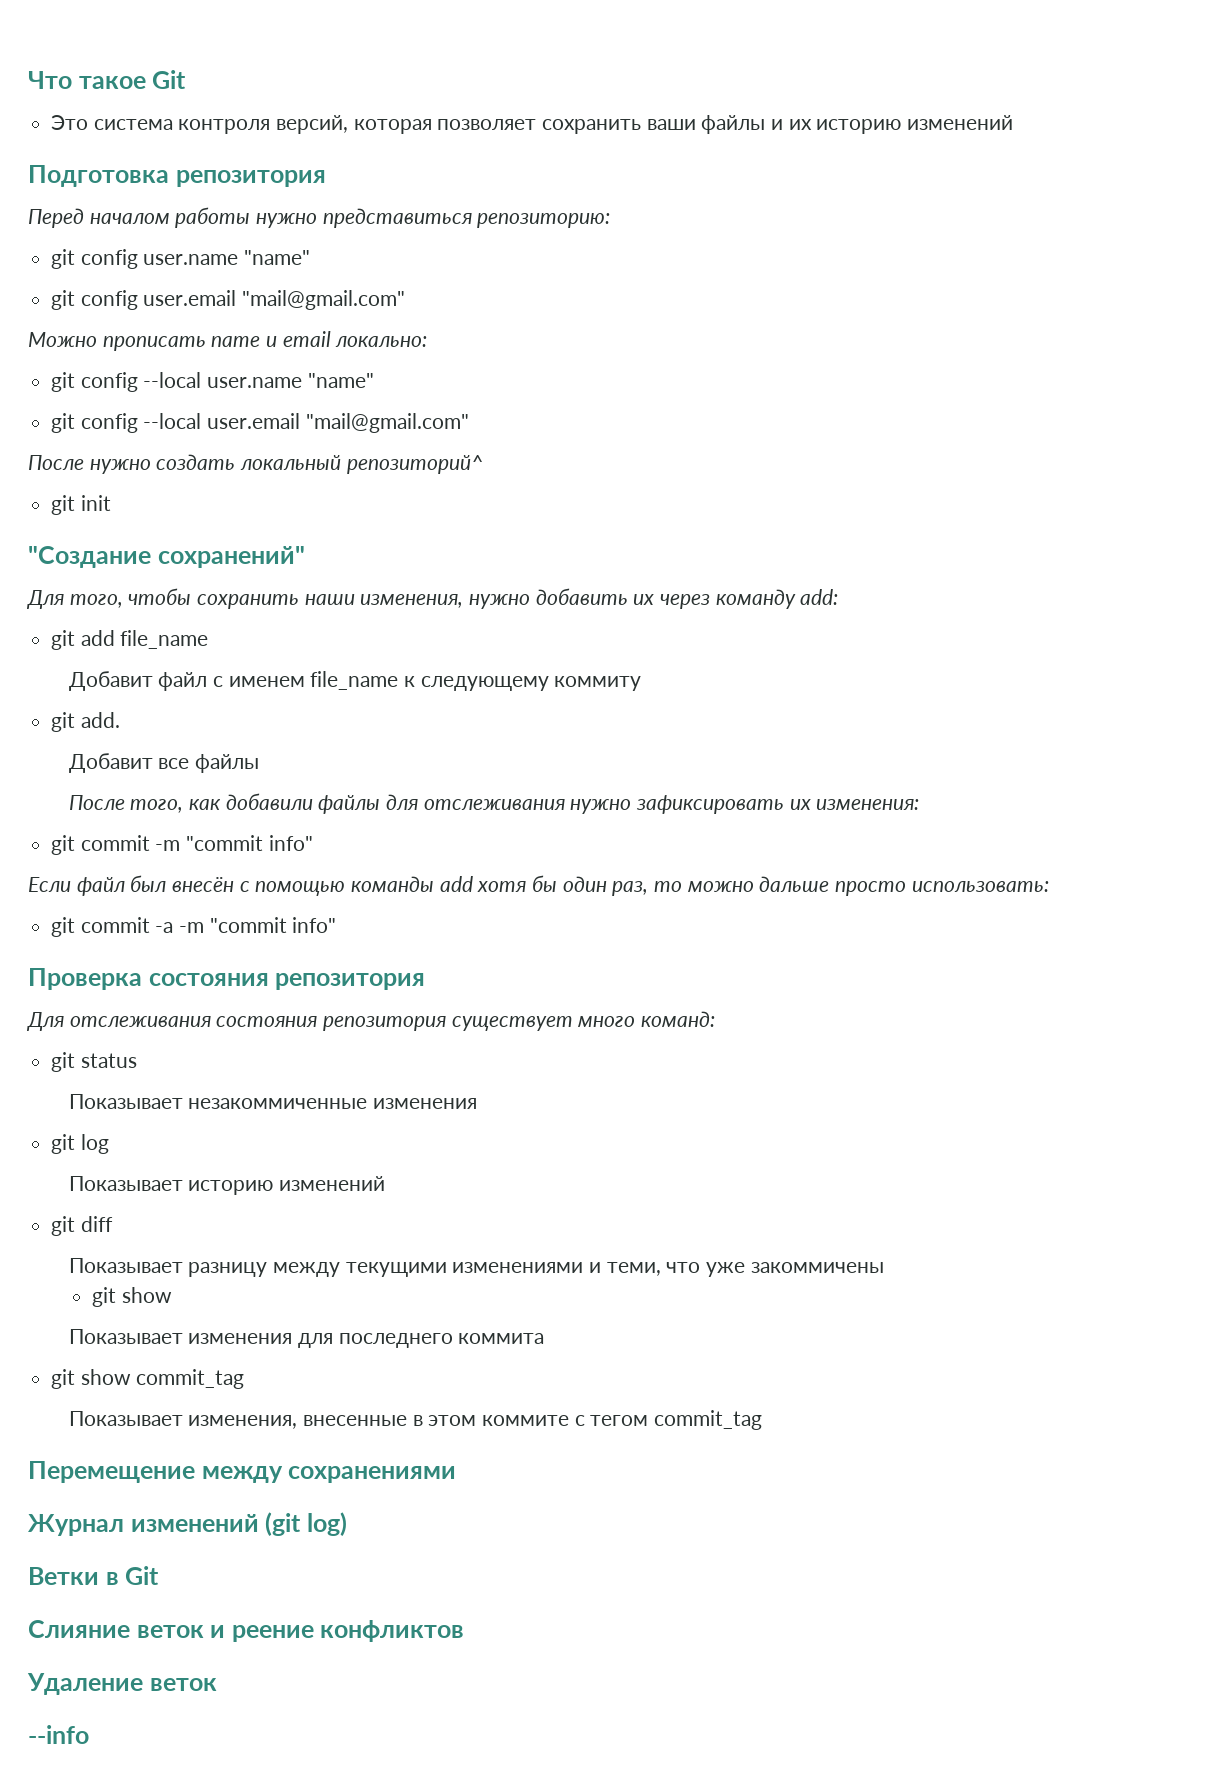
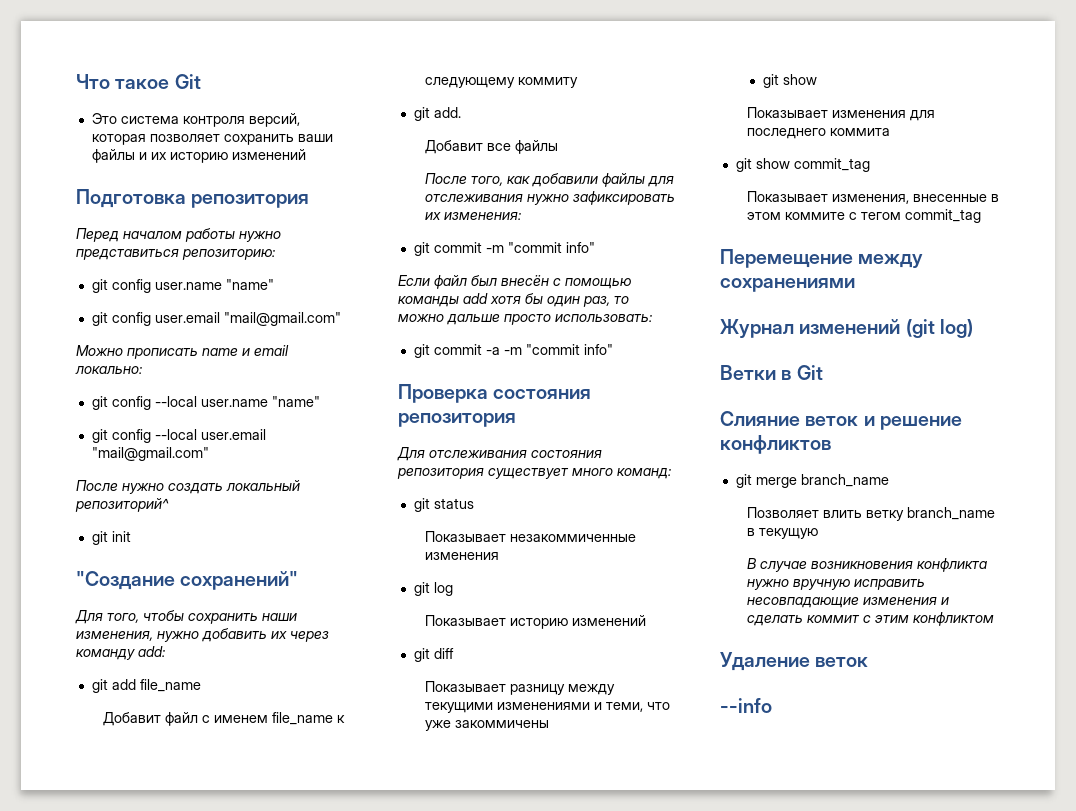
- Слияние веток и реение конфликтов
+ Слияние веток и решение конфликтов
+ git merge branch_name
+ Позволяет влить ветку branch_name в текущую
+ В случае возникновения конфликта нужно вручную исправить несовпадающие изменения и сделать коммит с этим конфликтом

